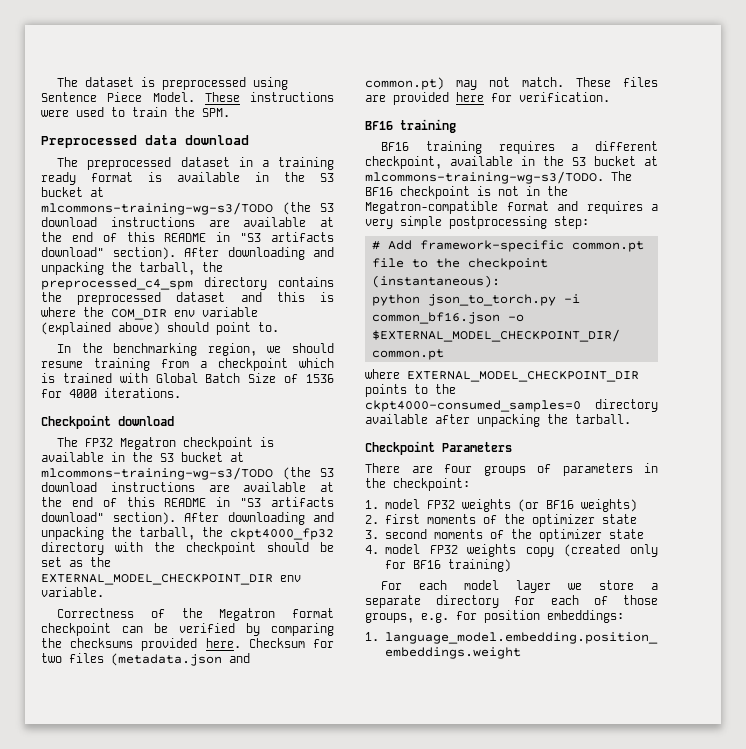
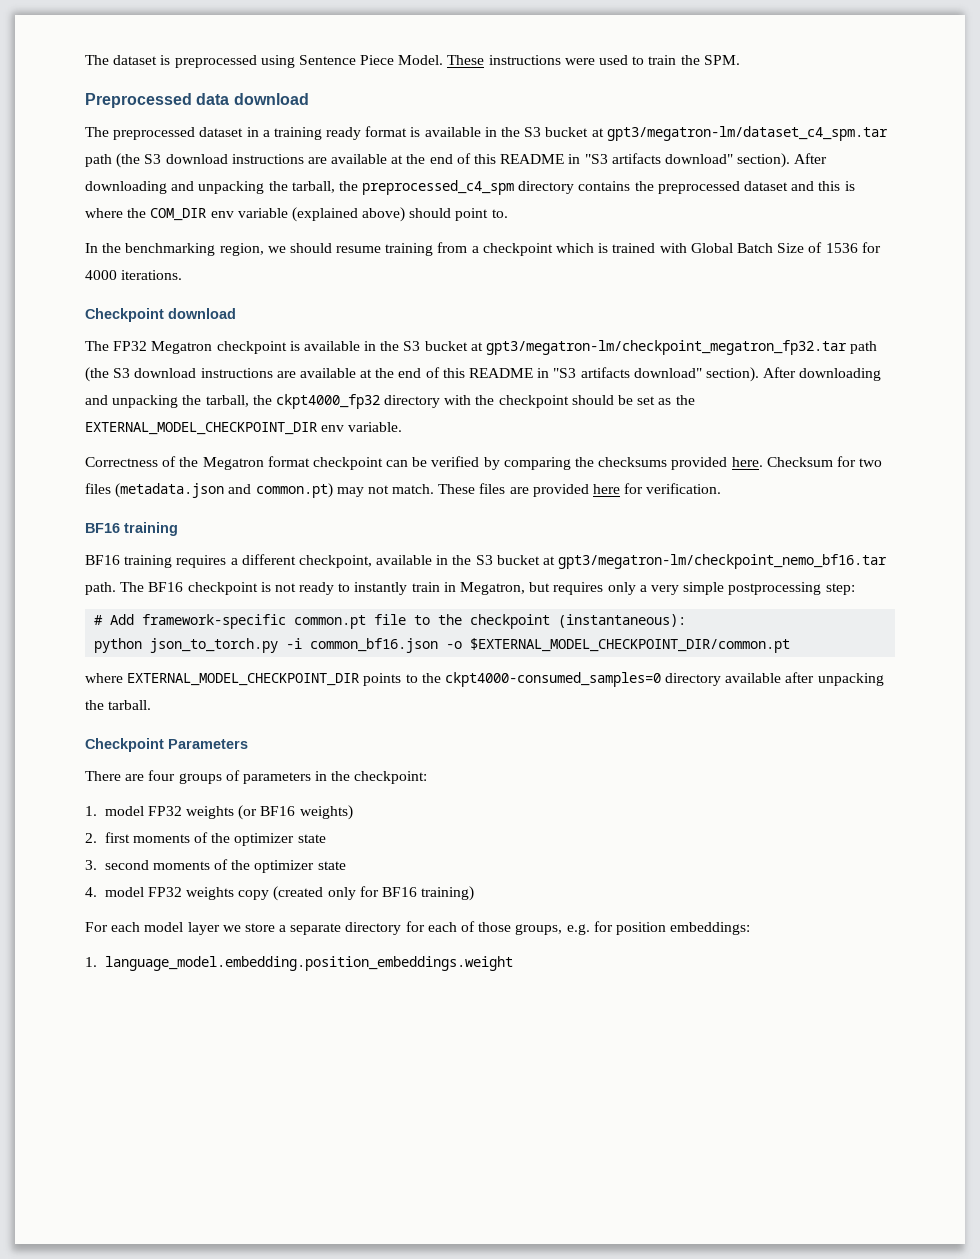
- The preprocessed dataset in a training ready format is available in the S3 bucket at mlcommons-training-wg-s3/TODO (the S3 download instructions are available at the end of this README in "S3 artifacts download" section).
+ The preprocessed dataset in a training ready format is available in the S3 bucket at gpt3/megatron-lm/dataset_c4_spm.tar path (the S3 download instructions are available at the end of this README in "S3 artifacts download" section).
- The FP32 Megatron checkpoint is available in the S3 bucket at mlcommons-training-wg-s3/TODO (the S3 download instructions are available at the end of this README in "S3 artifacts download" section).
+ The FP32 Megatron checkpoint is available in the S3 bucket at gpt3/megatron-lm/checkpoint_megatron_fp32.tar path (the S3 download instructions are available at the end of this README in "S3 artifacts download" section).
- BF16 training requires a different checkpoint, available in the S3 bucket at mlcommons-training-wg-s3/TODO.
+ BF16 training requires a different checkpoint, available in the S3 bucket at gpt3/megatron-lm/checkpoint_nemo_bf16.tar path.
- The BF16 checkpoint is not in the Megatron-compatible format and requires a very simple postprocessing step:
+ The BF16 checkpoint is not ready to instantly train in Megatron, but requires only a very simple postprocessing step:

